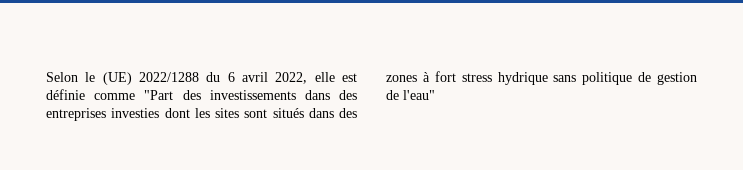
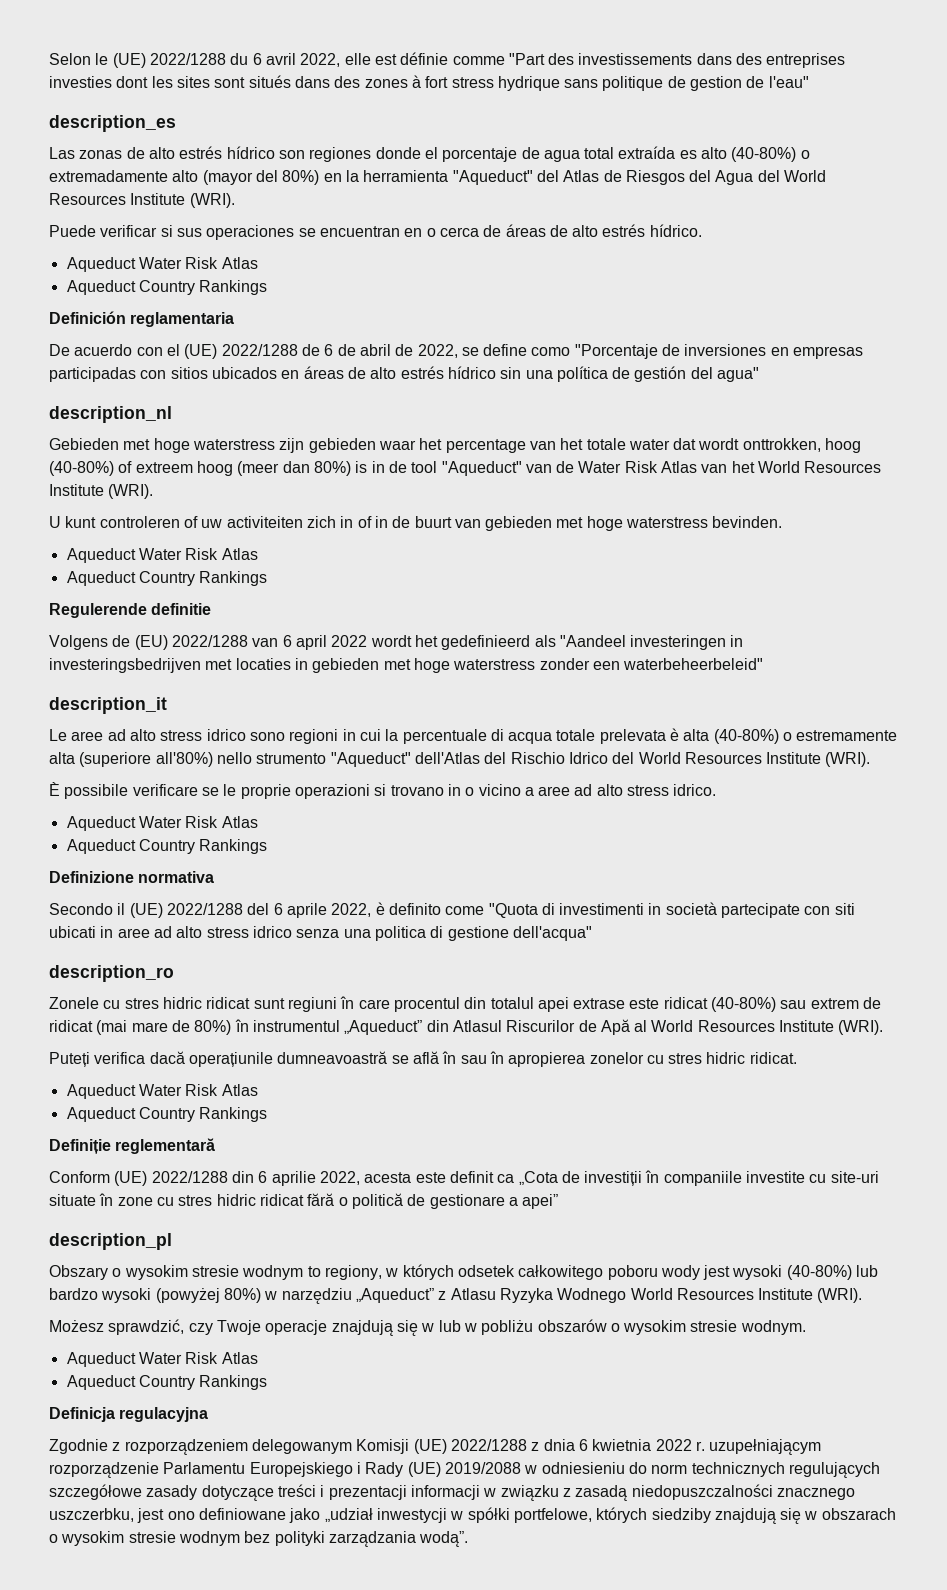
+ description_es
+ Las zonas de alto estrés hídrico son regiones donde el porcentaje de agua total extraída es alto (40-80%) o extremadamente alto (mayor del 80%) en la herramienta "Aqueduct" del Atlas de Riesgos del Agua del World Resources Institute (WRI).
+ Puede verificar si sus operaciones se encuentran en o cerca de áreas de alto estrés hídrico.
+ Aqueduct Water Risk Atlas
+ Aqueduct Country Rankings
+ Definición reglamentaria
+ De acuerdo con el (UE) 2022/1288 de 6 de abril de 2022, se define como "Porcentaje de inversiones en empresas participadas con sitios ubicados en áreas de alto estrés hídrico sin una política de gestión del agua"
+ description_nl
+ Gebieden met hoge waterstress zijn gebieden waar het percentage van het totale water dat wordt onttrokken, hoog (40-80%) of extreem hoog (meer dan 80%) is in de tool "Aqueduct" van de Water Risk Atlas van het World Resources Institute (WRI).
+ U kunt controleren of uw activiteiten zich in of in de buurt van gebieden met hoge waterstress bevinden.
+ Aqueduct Water Risk Atlas
+ Aqueduct Country Rankings
+ Regulerende definitie
+ Volgens de (EU) 2022/1288 van 6 april 2022 wordt het gedefinieerd als "Aandeel investeringen in investeringsbedrijven met locaties in gebieden met hoge waterstress zonder een waterbeheerbeleid"
+ description_it
+ Le aree ad alto stress idrico sono regioni in cui la percentuale di acqua totale prelevata è alta (40-80%) o estremamente alta (superiore all'80%) nello strumento "Aqueduct" dell'Atlas del Rischio Idrico del World Resources Institute (WRI).
+ È possibile verificare se le proprie operazioni si trovano in o vicino a aree ad alto stress idrico.
+ Aqueduct Water Risk Atlas
+ Aqueduct Country Rankings
+ Definizione normativa
+ Secondo il (UE) 2022/1288 del 6 aprile 2022, è definito come "Quota di investimenti in società partecipate con siti ubicati in aree ad alto stress idrico senza una politica di gestione dell'acqua"
+ description_ro
+ Zonele cu stres hidric ridicat sunt regiuni în care procentul din totalul apei extrase este ridicat (40-80%) sau extrem de ridicat (mai mare de 80%) în instrumentul „Aqueduct” din Atlasul Riscurilor de Apă al World Resources Institute (WRI).
+ Puteți verifica dacă operațiunile dumneavoastră se află în sau în apropierea zonelor cu stres hidric ridicat.
+ Aqueduct Water Risk Atlas
+ Aqueduct Country Rankings
+ Definiție reglementară
+ Conform (UE) 2022/1288 din 6 aprilie 2022, acesta este definit ca „Cota de investiții în companiile investite cu site-uri situate în zone cu stres hidric ridicat fără o politică de gestionare a apei”
+ description_pl
+ Obszary o wysokim stresie wodnym to regiony, w których odsetek całkowitego poboru wody jest wysoki (40-80%) lub bardzo wysoki (powyżej 80%) w narzędziu „Aqueduct” z Atlasu Ryzyka Wodnego World Resources Institute (WRI).
+ Możesz sprawdzić, czy Twoje operacje znajdują się w lub w pobliżu obszarów o wysokim stresie wodnym.
+ Aqueduct Water Risk Atlas
+ Aqueduct Country Rankings
+ Definicja regulacyjna
+ Zgodnie z rozporządzeniem delegowanym Komisji (UE) 2022/1288 z dnia 6 kwietnia 2022 r. uzupełniającym rozporządzenie Parlamentu Europejskiego i Rady (UE) 2019/2088 w odniesieniu do norm technicznych regulujących szczegółowe zasady dotyczące treści i prezentacji informacji w związku z zasadą niedopuszczalności znacznego uszczerbku, jest ono definiowane jako „udział inwestycji w spółki portfelowe, których siedziby znajdują się w obszarach o wysokim stresie wodnym bez polityki zarządzania wodą”.

